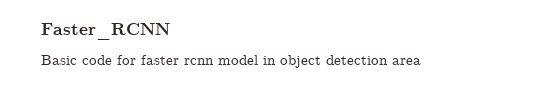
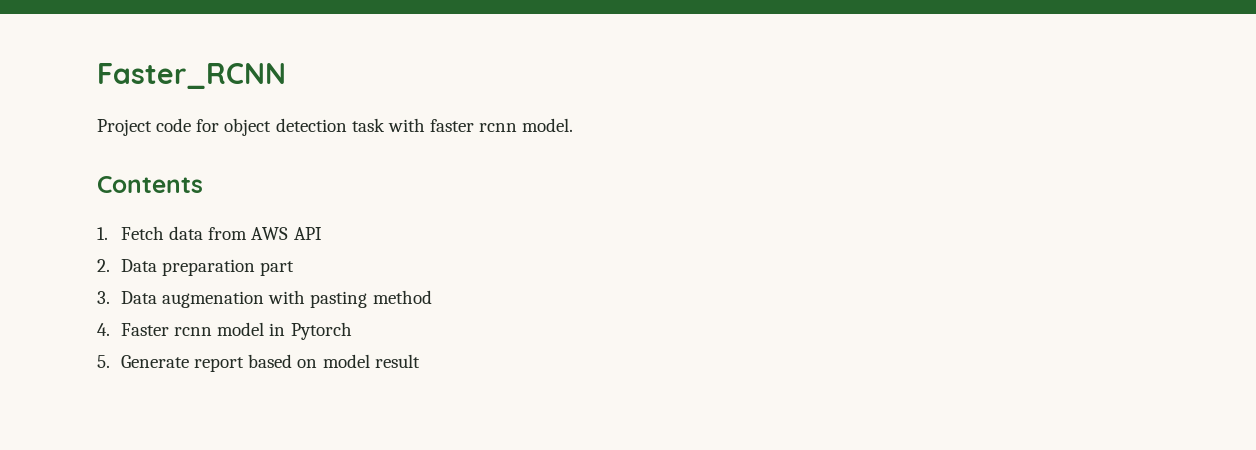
- Basic code for faster rcnn model in object detection area
+ Project code for object detection task with faster rcnn model.
+ Contents
+ 1. Fetch data from AWS API
+ 2. Data preparation part
+ 3. Data augmenation with pasting method
+ 4. Faster rcnn model in Pytorch
+ 5. Generate report based on model result

